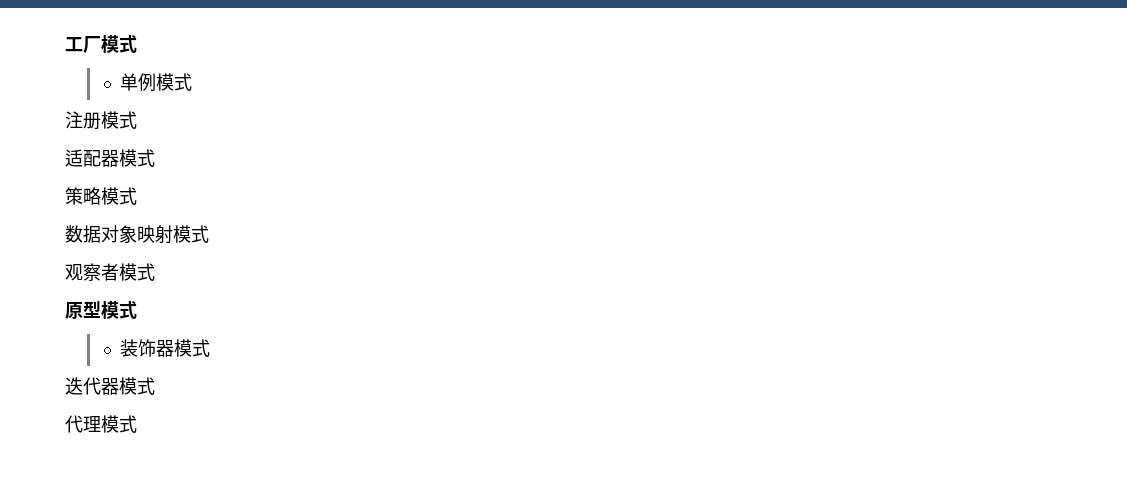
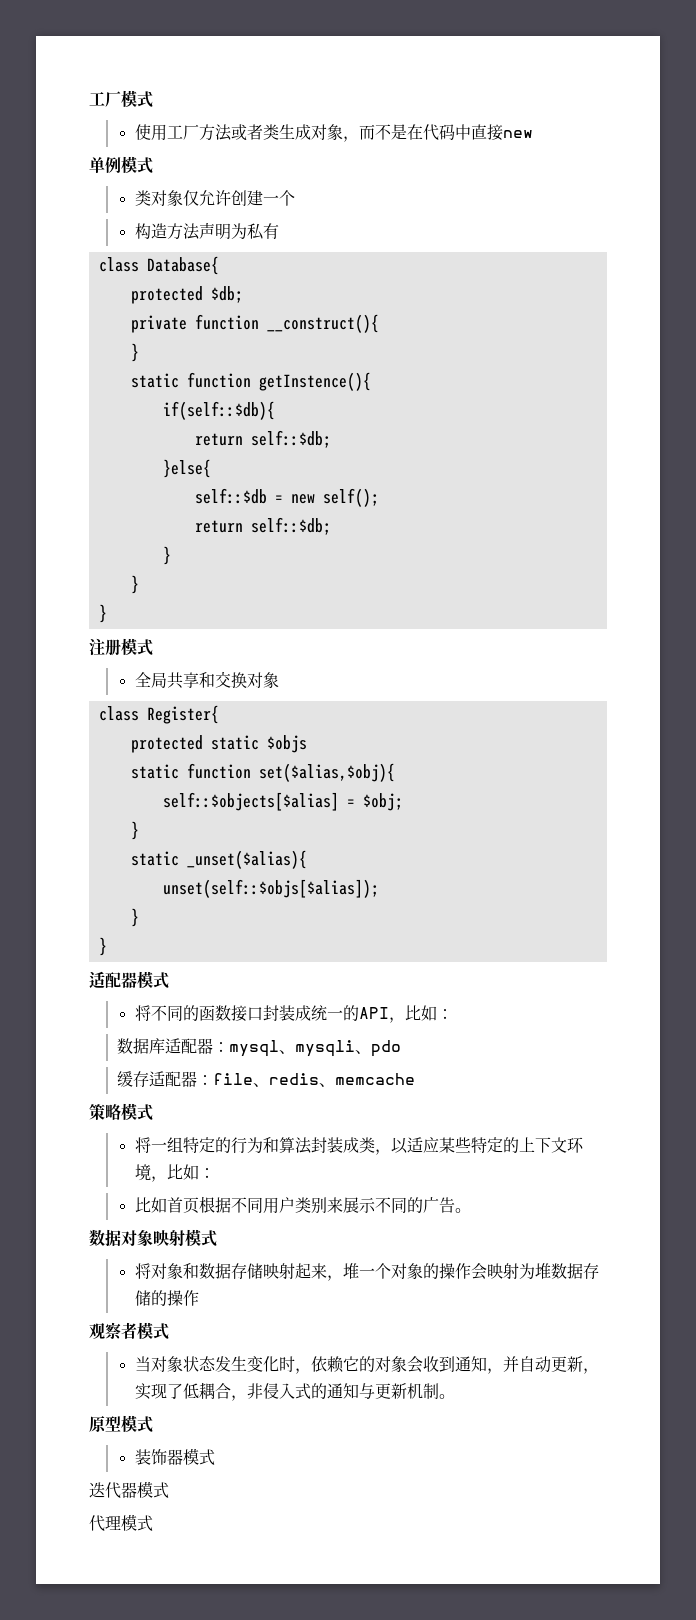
+ 使用工厂方法或者类生成对象，而不是在代码中直接new
  单例模式
+ 类对象仅允许创建一个
+ 构造方法声明为私有
+ class Database{
+ protected $db;
+ private function __construct(){
+ }
+ static function getInstence(){
+ if(self::$db){
+ return self::$db;
+ }else{
+ self::$db = new self();
+ return self::$db;
+ }
+ }
+ }
  注册模式
+ 全局共享和交换对象
+ class Register{
+ protected static $objs
+ static function set($alias,$obj){
+ self::$objects[$alias] = $obj;
+ }
+ static _unset($alias){
+ unset(self::$objs[$alias]);
+ }
+ }
  适配器模式
+ 将不同的函数接口封装成统一的API，比如：
+ 数据库适配器：mysql、mysqli、pdo
+ 缓存适配器：file、redis、memcache
  策略模式
+ 将一组特定的行为和算法封装成类，以适应某些特定的上下文环境，比如：
+ 比如首页根据不同用户类别来展示不同的广告。
  数据对象映射模式
+ 将对象和数据存储映射起来，堆一个对象的操作会映射为堆数据存储的操作
  观察者模式
+ 当对象状态发生变化时，依赖它的对象会收到通知，并自动更新，实现了低耦合，非侵入式的通知与更新机制。

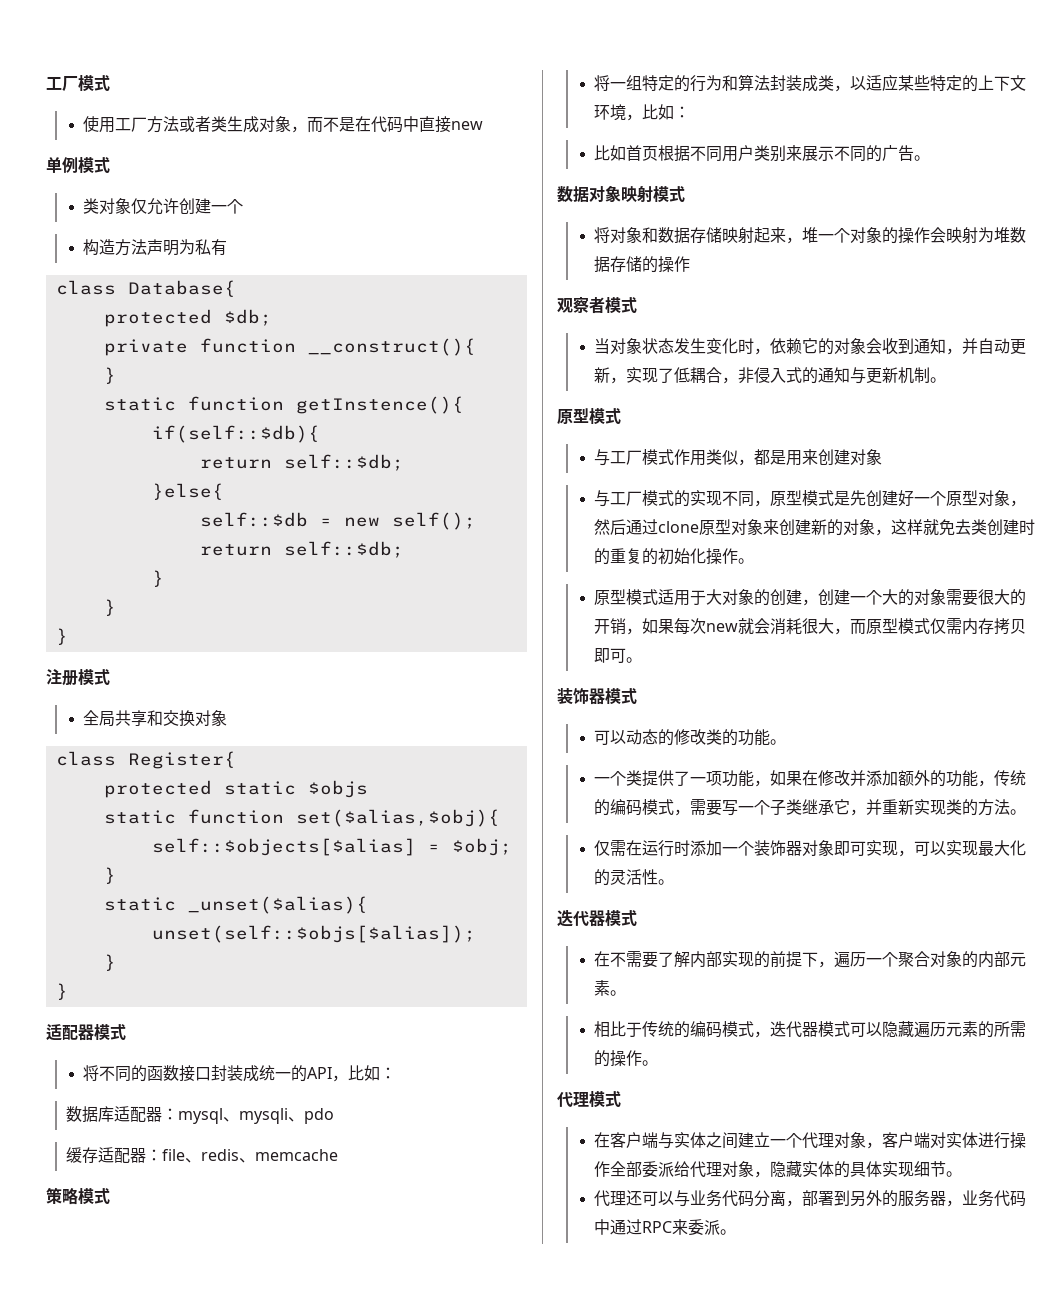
+ 与工厂模式作用类似，都是用来创建对象
+ 与工厂模式的实现不同，原型模式是先创建好一个原型对象，然后通过clone原型对象来创建新的对象，这样就免去类创建时的重复的初始化操作。
+ 原型模式适用于大对象的创建，创建一个大的对象需要很大的开销，如果每次new就会消耗很大，而原型模式仅需内存拷贝即可。
  装饰器模式
+ 可以动态的修改类的功能。
+ 一个类提供了一项功能，如果在修改并添加额外的功能，传统的编码模式，需要写一个子类继承它，并重新实现类的方法。
+ 仅需在运行时添加一个装饰器对象即可实现，可以实现最大化的灵活性。
  迭代器模式
+ 在不需要了解内部实现的前提下，遍历一个聚合对象的内部元素。
+ 相比于传统的编码模式，迭代器模式可以隐藏遍历元素的所需的操作。
  代理模式
+ 在客户端与实体之间建立一个代理对象，客户端对实体进行操作全部委派给代理对象，隐藏实体的具体实现细节。
+ 代理还可以与业务代码分离，部署到另外的服务器，业务代码中通过RPC来委派。

